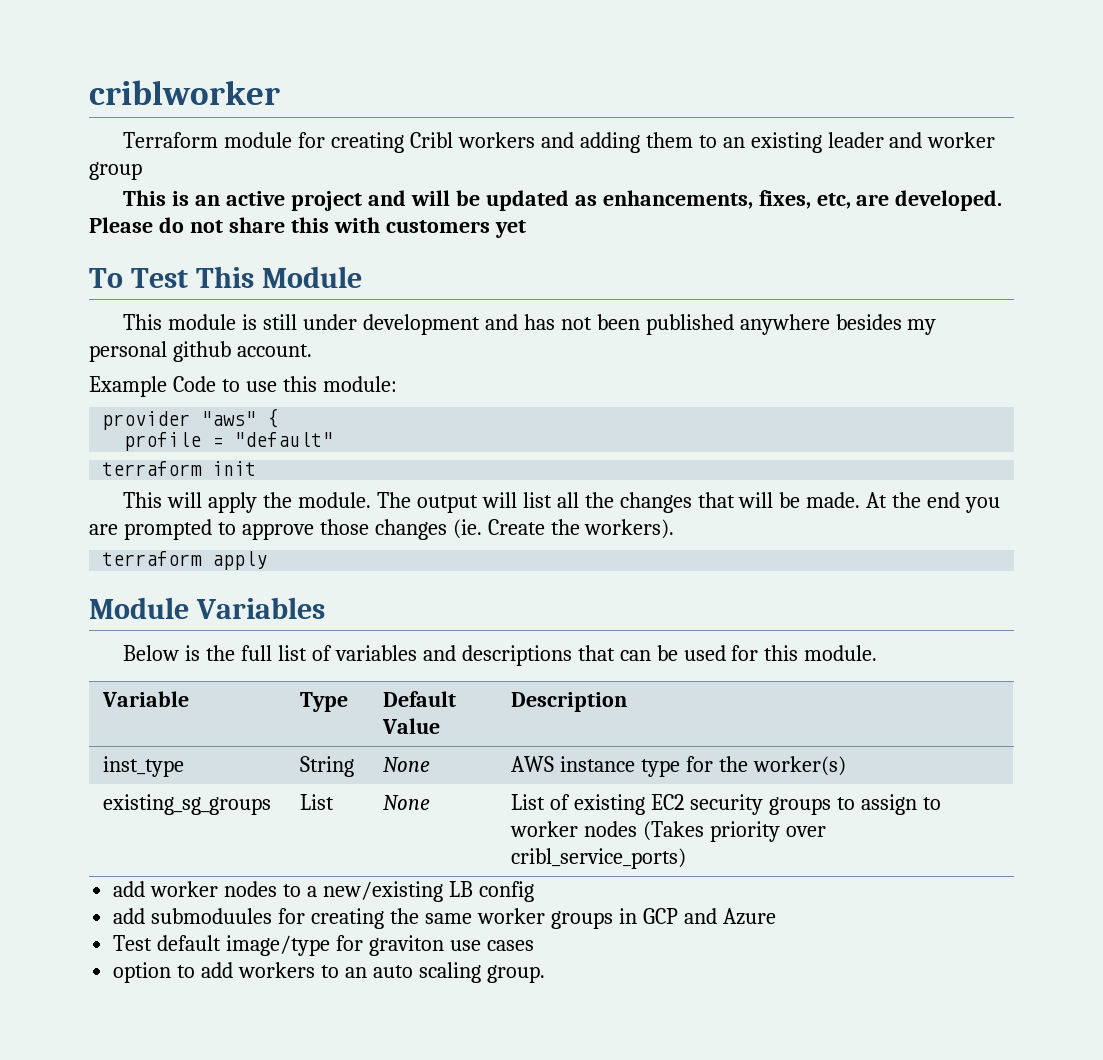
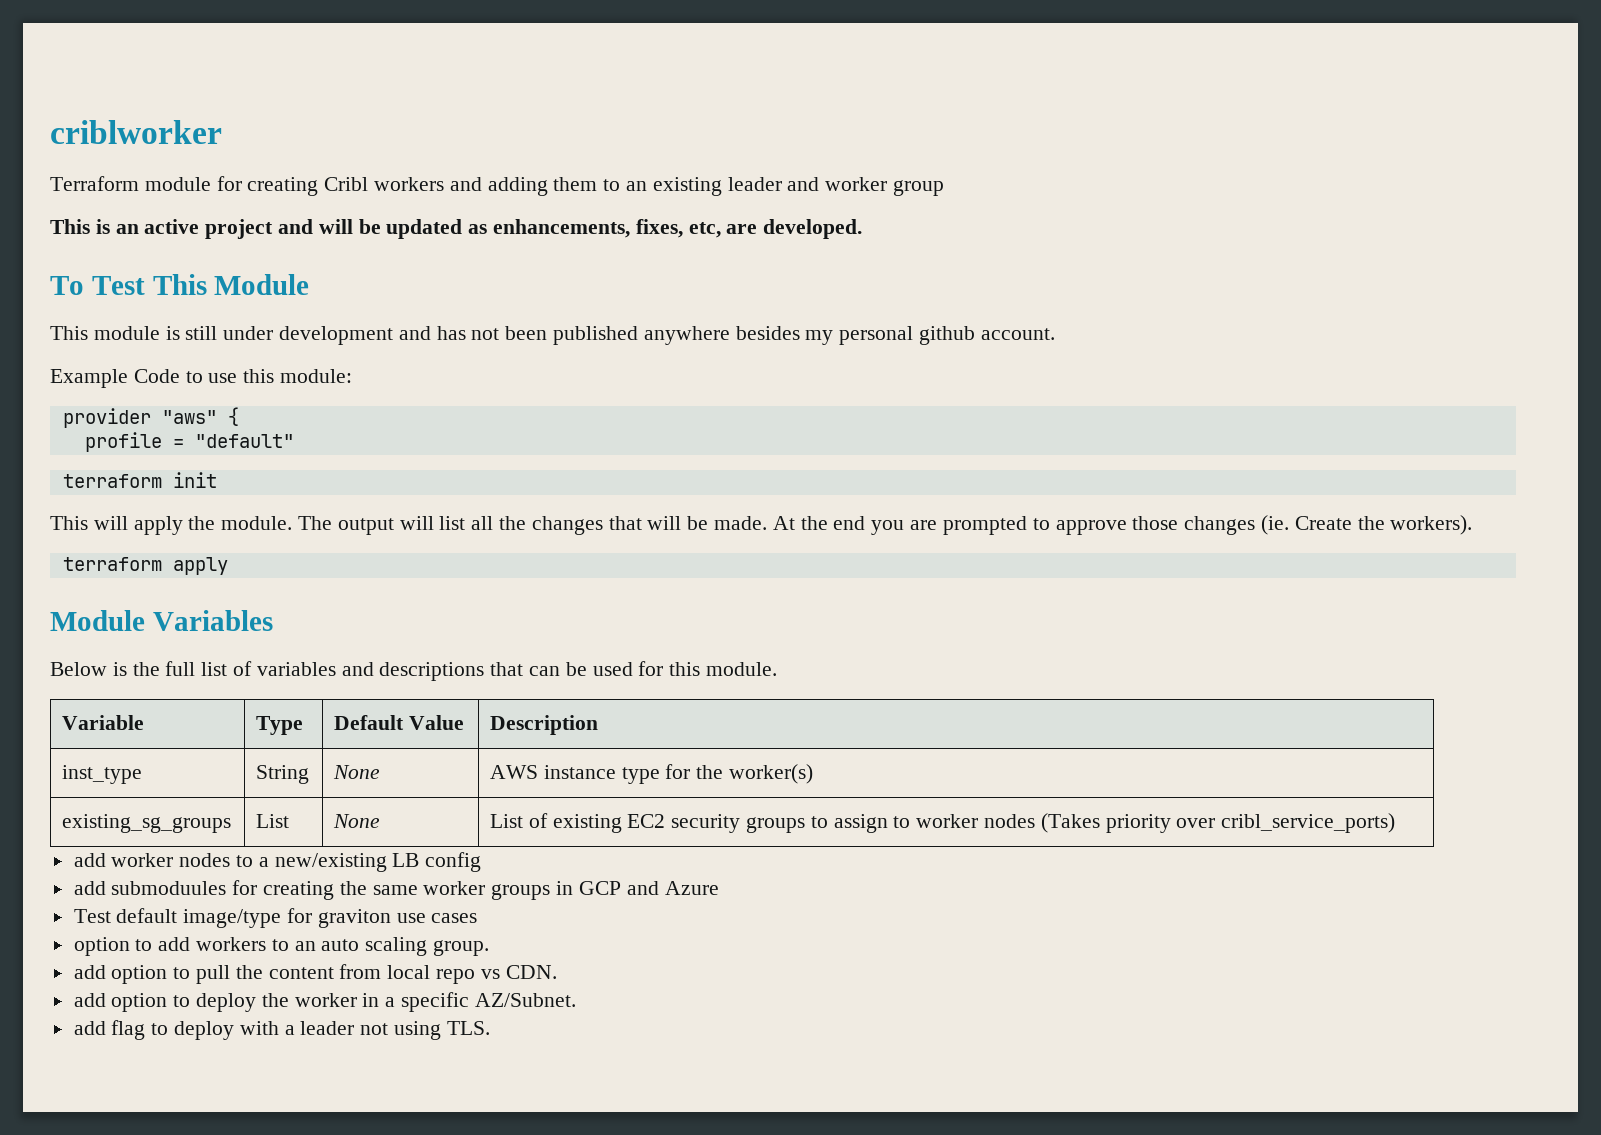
- Please do not share this with customers yet
+ add option to pull the content from local repo vs CDN.
+ add option to deploy the worker in a specific AZ/Subnet.
+ add flag to deploy with a leader not using TLS.

